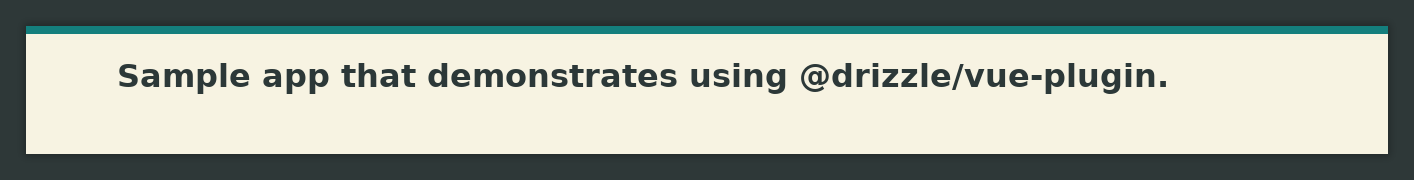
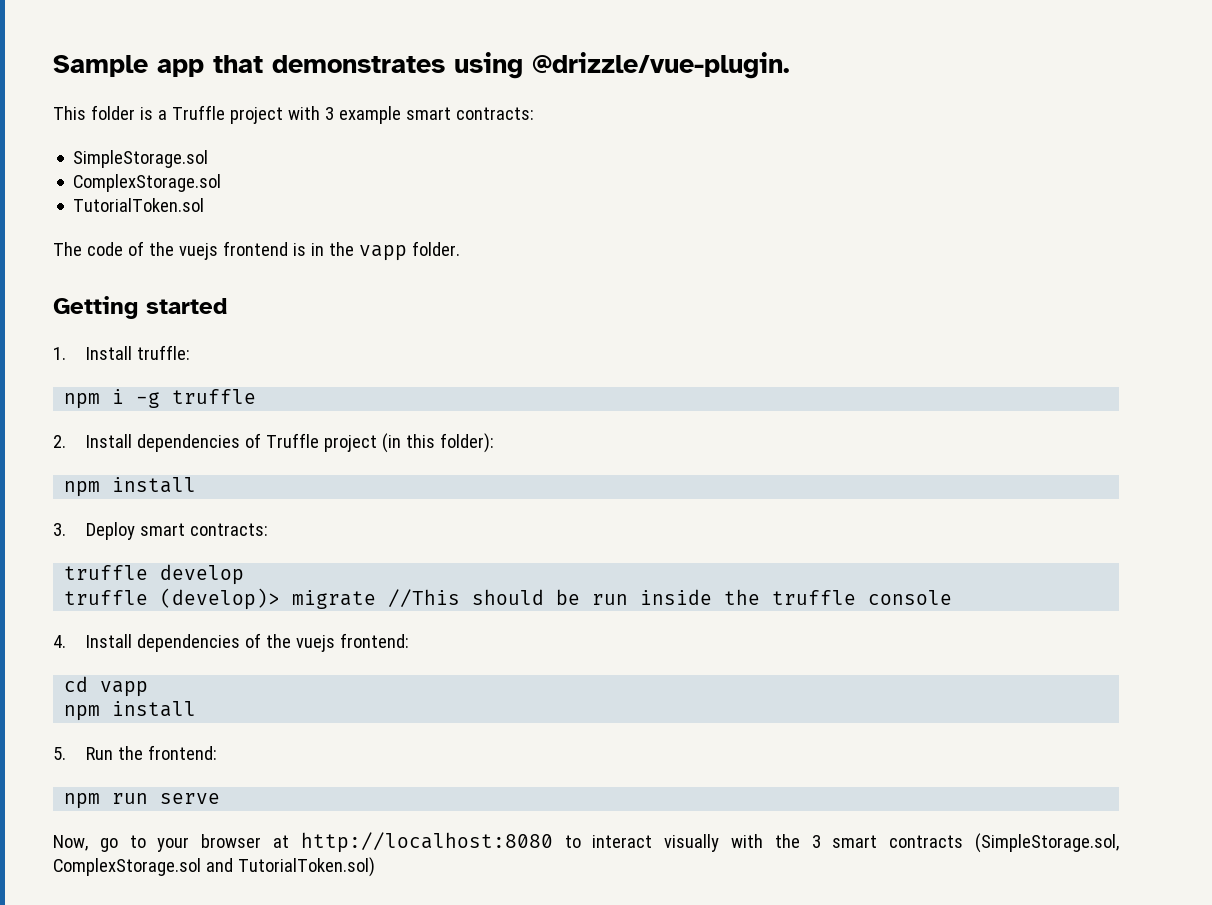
+ This folder is a Truffle project with 3 example smart contracts:
+ SimpleStorage.sol
+ ComplexStorage.sol
+ TutorialToken.sol
+ The code of the vuejs frontend is in the vapp folder.
+ Getting started
+ 1. Install truffle:
+ npm i -g truffle
+ 2. Install dependencies of Truffle project (in this folder):
+ npm install
+ 3. Deploy smart contracts:
+ truffle develop
+ truffle (develop)> migrate //This should be run inside the truffle console
+ 4. Install dependencies of the vuejs frontend:
+ cd vapp
+ npm install
+ 5. Run the frontend:
+ npm run serve
+ Now, go to your browser at http://localhost:8080 to interact visually with the 3 smart contracts (SimpleStorage.sol, ComplexStorage.sol and TutorialToken.sol)

